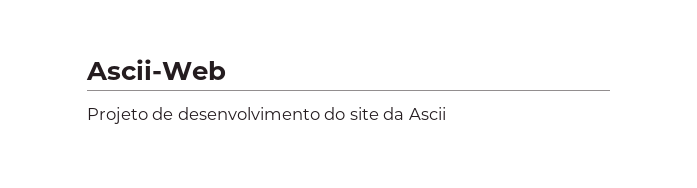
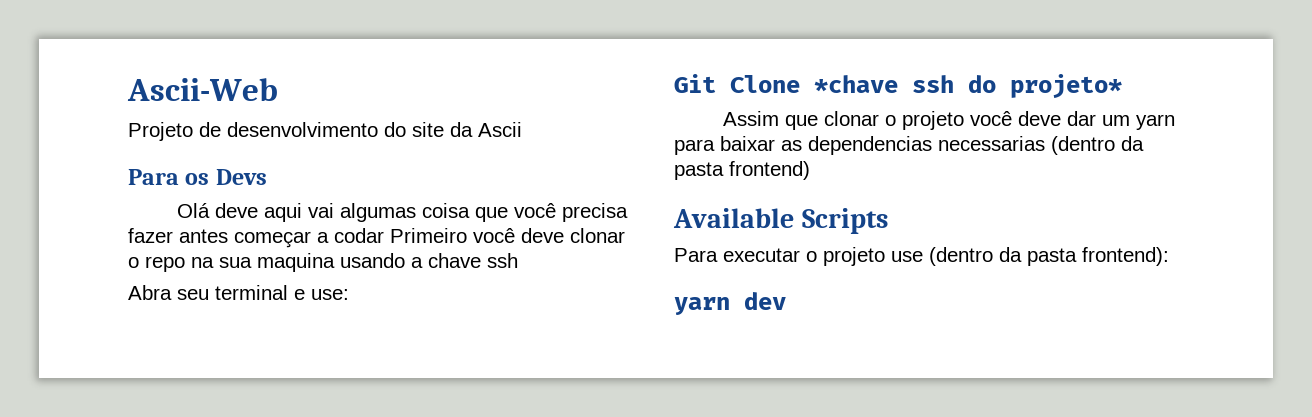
+ Para os Devs
+ Olá deve aqui vai algumas coisa que você precisa fazer antes começar a codar Primeiro você deve clonar o repo na sua maquina usando a chave ssh
+ Abra seu terminal e use:
+ Git Clone *chave ssh do projeto*
+ Assim que clonar o projeto você deve dar um yarn para baixar as dependencias necessarias (dentro da pasta frontend)
+ Available Scripts
+ Para executar o projeto use (dentro da pasta frontend):
+ yarn dev

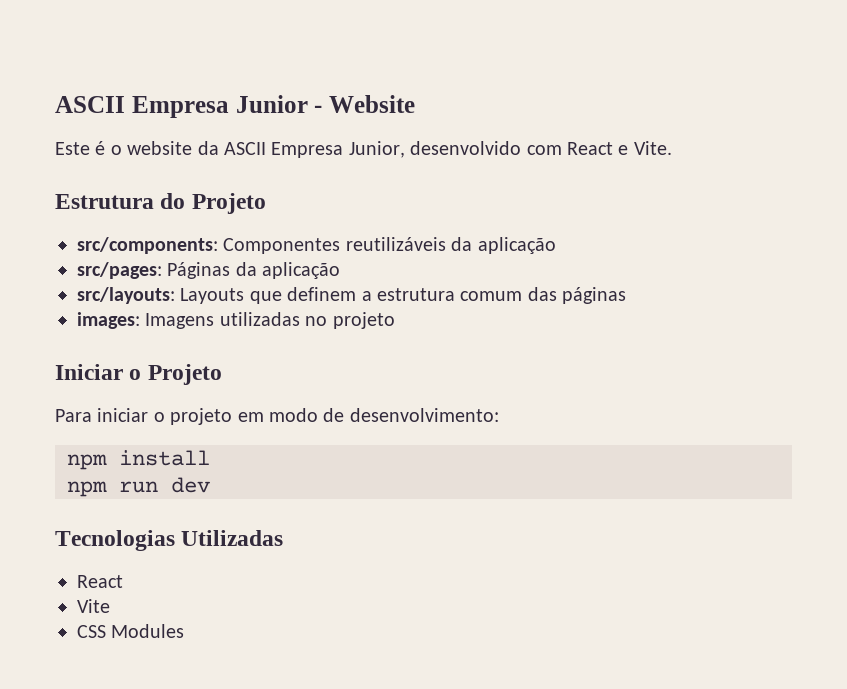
- Ascii-Web
- Projeto de desenvolvimento do site da Ascii
- Para os Devs
- Olá deve aqui vai algumas coisa que você precisa fazer antes começar a codar Primeiro você deve clonar o repo na sua maquina usando a chave ssh
- Abra seu terminal e use:
- Git Clone *chave ssh do projeto*
- Assim que clonar o projeto você deve dar um yarn para baixar as dependencias necessarias (dentro da pasta frontend)
- Available Scripts
- Para executar o projeto use (dentro da pasta frontend):
- yarn dev
+ ASCII Empresa Junior - Website
+ Este é o website da ASCII Empresa Junior, desenvolvido com React e Vite.
+ Estrutura do Projeto
+ src/components: Componentes reutilizáveis da aplicação
+ src/pages: Páginas da aplicação
+ src/layouts: Layouts que definem a estrutura comum das páginas
+ images: Imagens utilizadas no projeto
+ Iniciar o Projeto
+ Para iniciar o projeto em modo de desenvolvimento:
+ npm install
+ npm run dev
+ Tecnologias Utilizadas
+ React
+ Vite
+ CSS Modules

